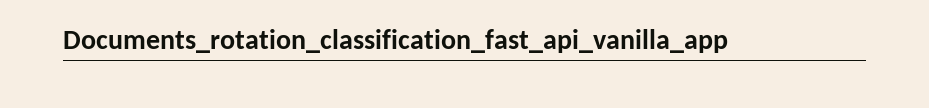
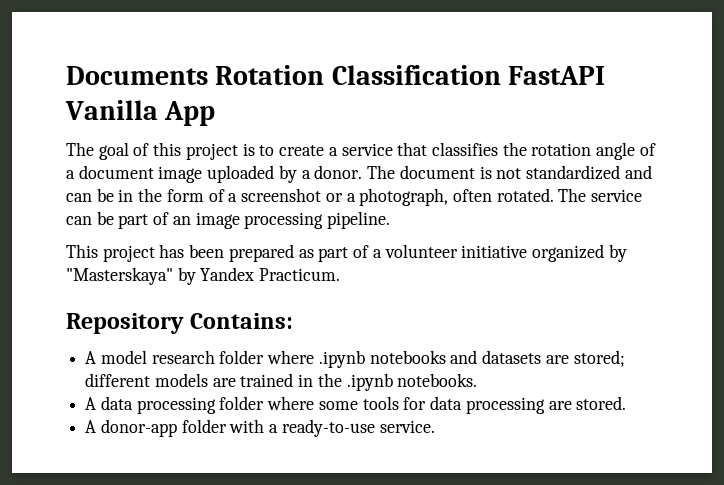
- Documents_rotation_classification_fast_api_vanilla_app
+ Documents Rotation Classification FastAPI Vanilla App
+ The goal of this project is to create a service that classifies the rotation angle of a document image uploaded by a donor. The document is not standardized and can be in the form of a screenshot or a photograph, often rotated. The service can be part of an image processing pipeline.
+ This project has been prepared as part of a volunteer initiative organized by "Masterskaya" by Yandex Practicum.
+ Repository Contains:
+ A model research folder where .ipynb notebooks and datasets are stored; different models are trained in the .ipynb notebooks.
+ A data processing folder where some tools for data processing are stored.
+ A donor-app folder with a ready-to-use service.

